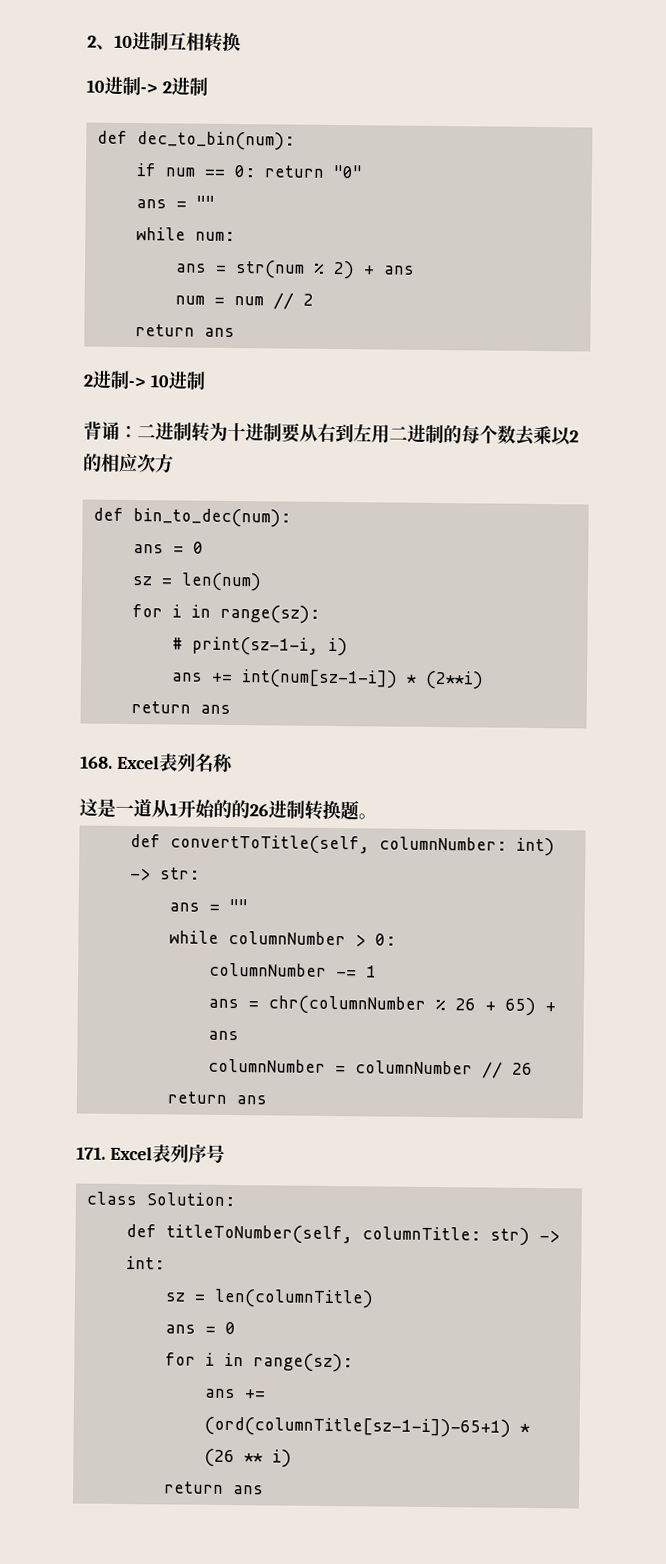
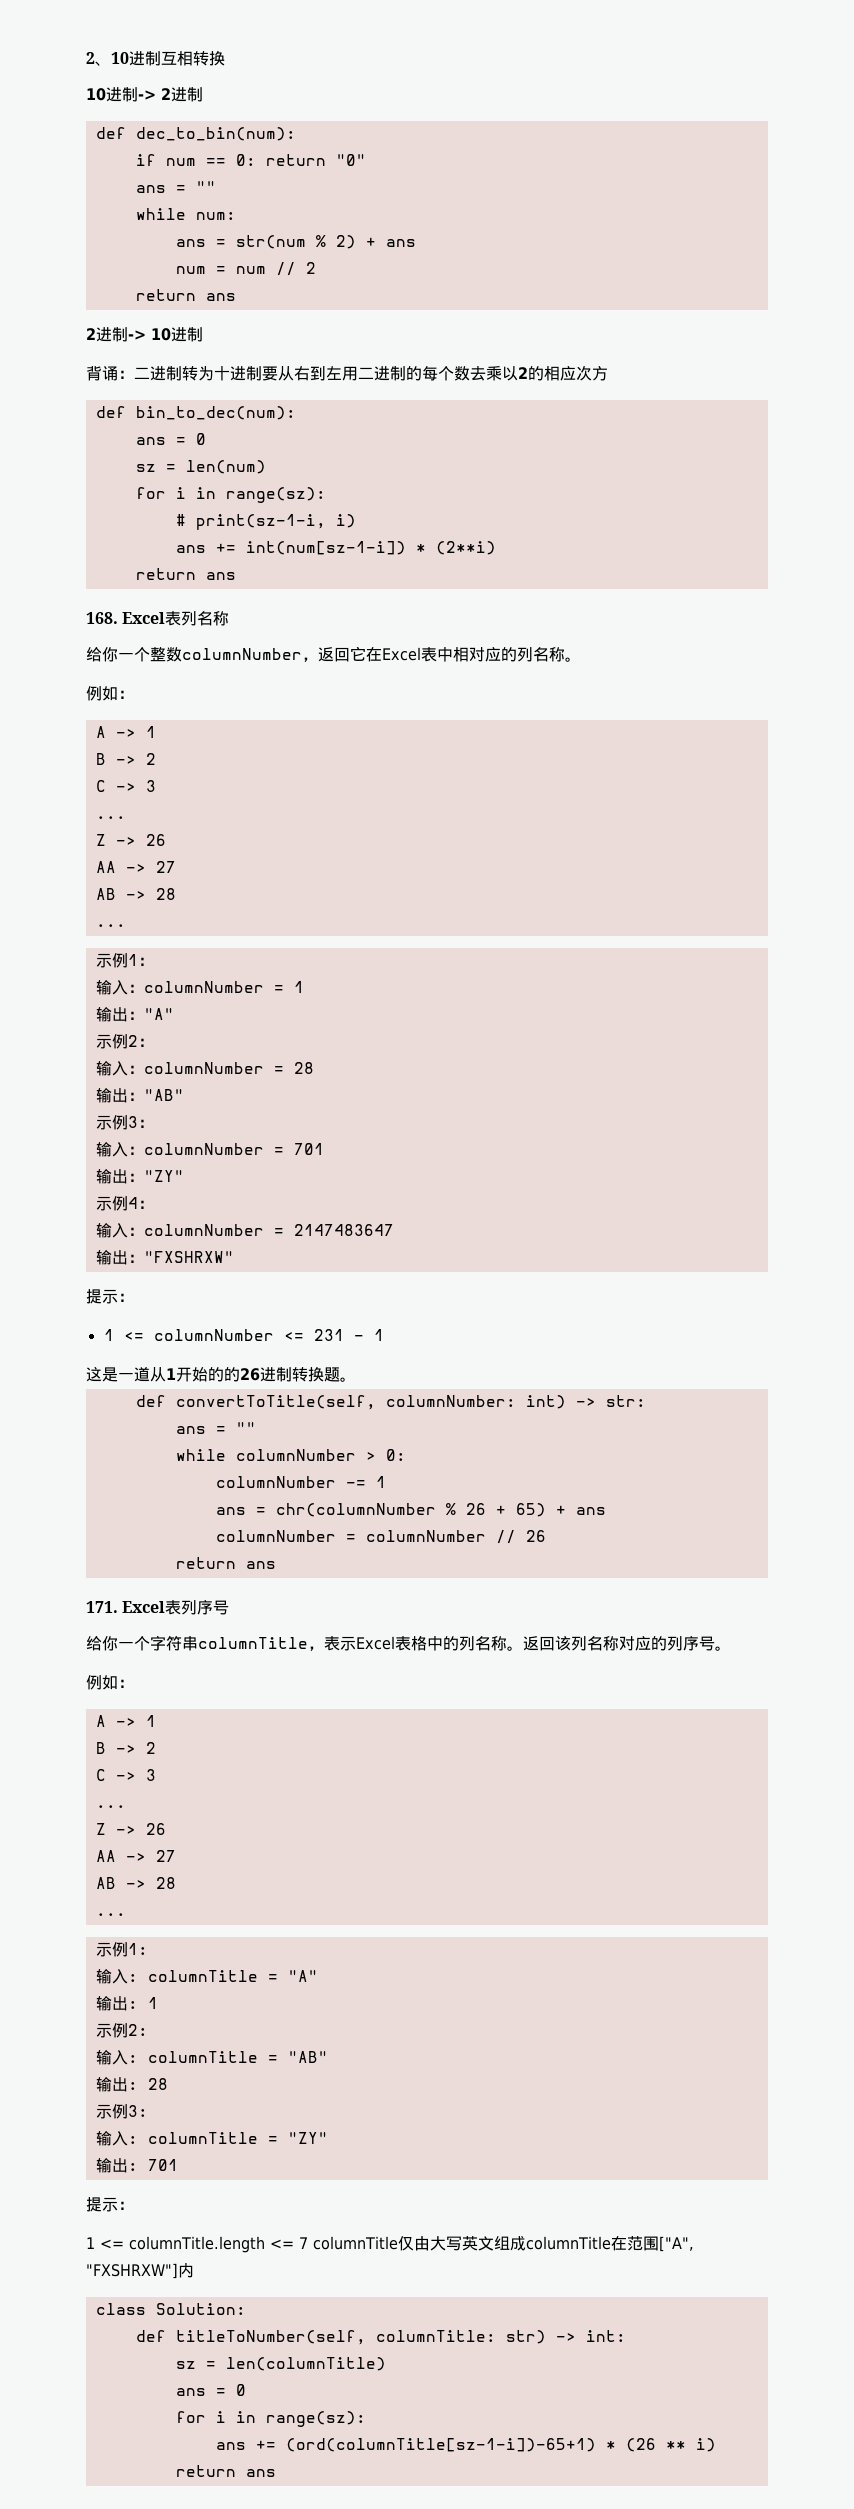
+ 给你一个整数columnNumber，返回它在Excel表中相对应的列名称。
+ 例如：
+ A -> 1
+ B -> 2
+ C -> 3
+ ...
+ Z -> 26
+ AA -> 27
+ AB -> 28
+ ...
+ 示例1：
+ 输入：columnNumber = 1
+ 输出："A"
+ 示例2：
+ 输入：columnNumber = 28
+ 输出："AB"
+ 示例3：
+ 输入：columnNumber = 701
+ 输出："ZY"
+ 示例4：
+ 输入：columnNumber = 2147483647
+ 输出："FXSHRXW"
+ 提示：
+ 1 <= columnNumber <= 231 - 1
+ 给你一个字符串columnTitle，表示Excel表格中的列名称。返回该列名称对应的列序号。
+ 例如：
+ A -> 1
+ B -> 2
+ C -> 3
+ ...
+ Z -> 26
+ AA -> 27
+ AB -> 28
+ ...
+ 示例1:
+ 输入: columnTitle = "A"
+ 输出: 1
+ 示例2:
+ 输入: columnTitle = "AB"
+ 输出: 28
+ 示例3:
+ 输入: columnTitle = "ZY"
+ 输出: 701
+ 提示：
+ 1 <= columnTitle.length <= 7 columnTitle仅由大写英文组成columnTitle在范围["A", "FXSHRXW"]内

